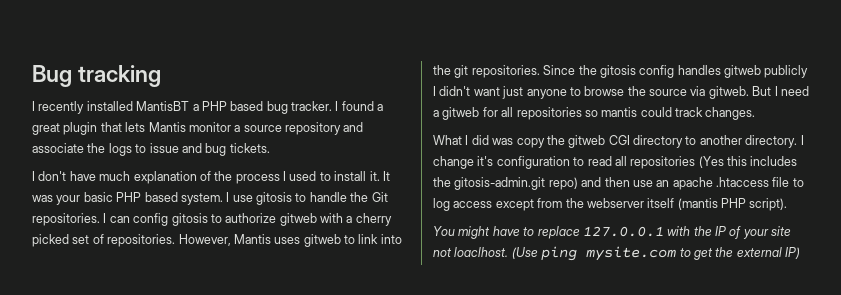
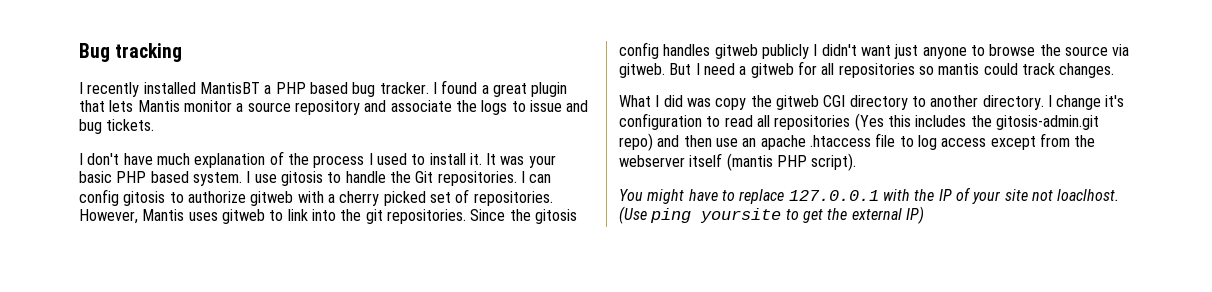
- (Use ping mysite.com to get the external IP)
+ (Use ping yoursite to get the external IP)

